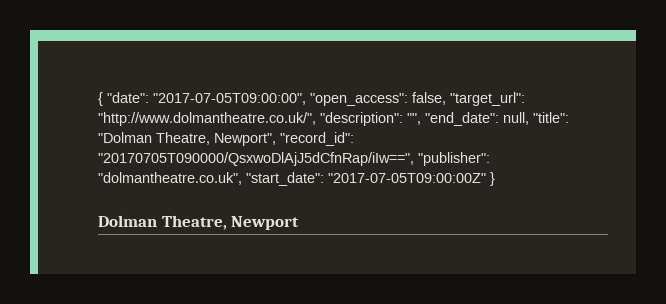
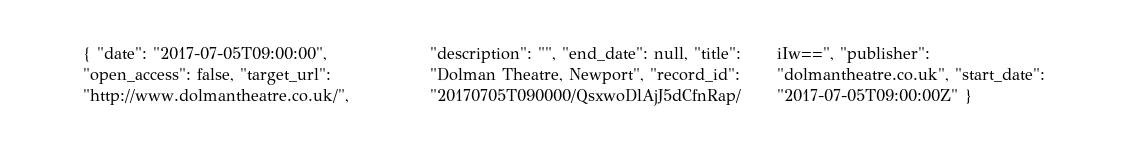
- Dolman Theatre, Newport

